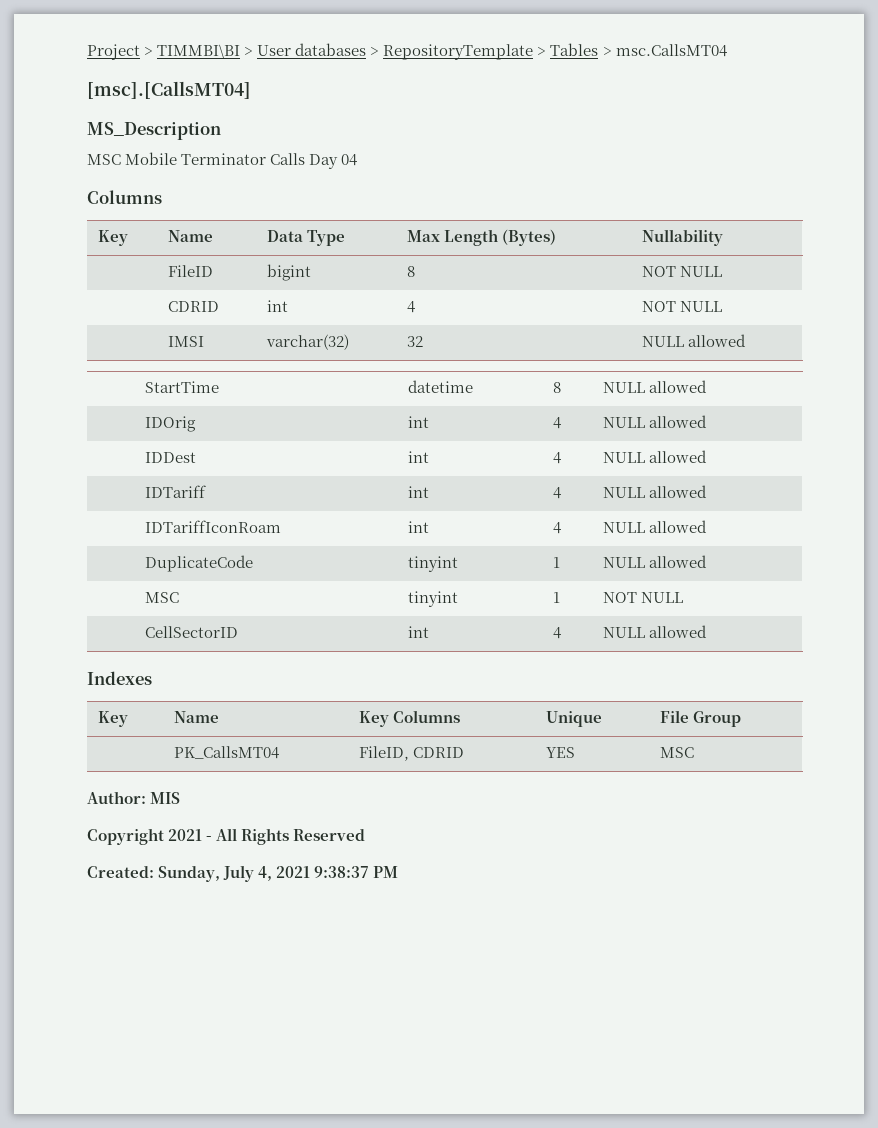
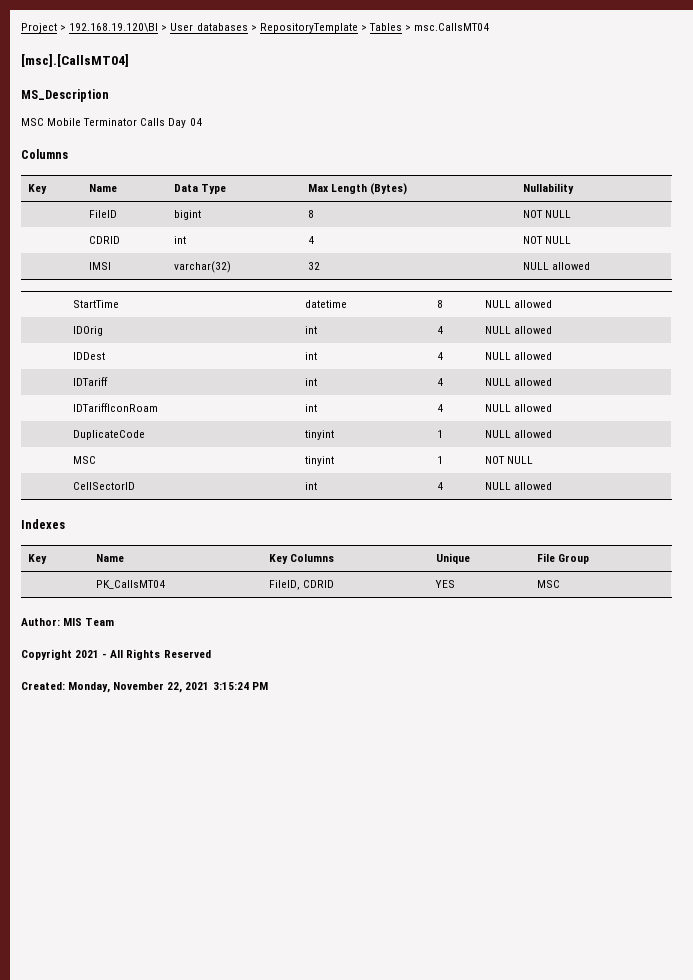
- Project > TIMMBI\BI > User databases > RepositoryTemplate > Tables > msc.CallsMT04
+ Project > 192.168.19.120\BI > User databases > RepositoryTemplate > Tables > msc.CallsMT04
- Author: MIS
+ Author: MIS Team
- Created: Sunday, July 4, 2021 9:38:37 PM
+ Created: Monday, November 22, 2021 3:15:24 PM

